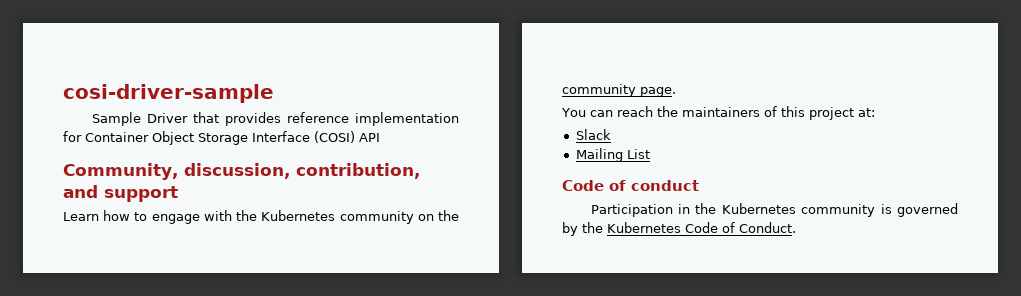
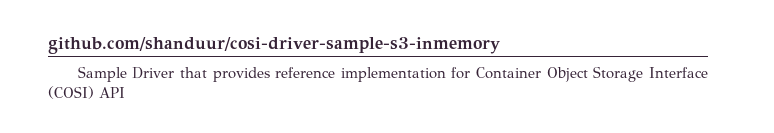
- cosi-driver-sample
+ github.com/shanduur/cosi-driver-sample-s3-inmemory
- Community, discussion, contribution, and support
- Learn how to engage with the Kubernetes community on the community page.
- You can reach the maintainers of this project at:
- Slack
- Mailing List
- Code of conduct
- Participation in the Kubernetes community is governed by the Kubernetes Code of Conduct.

